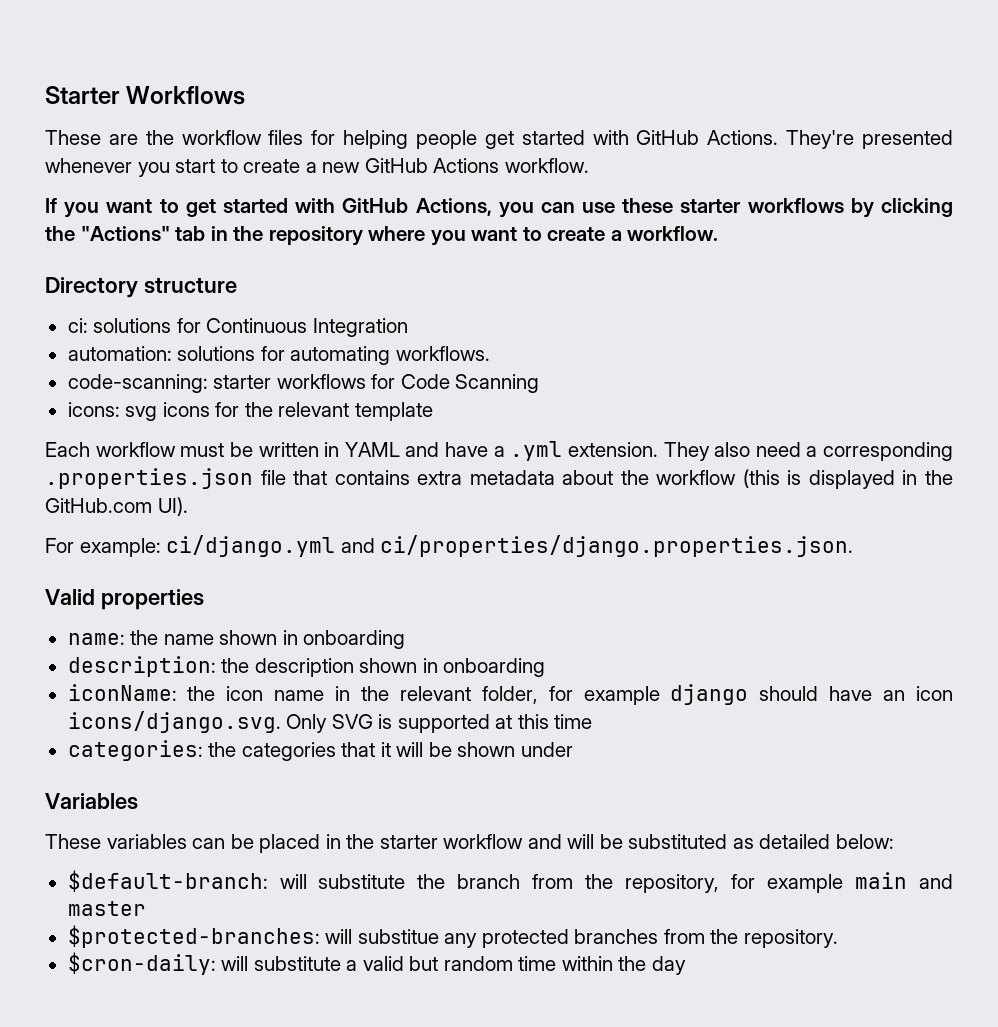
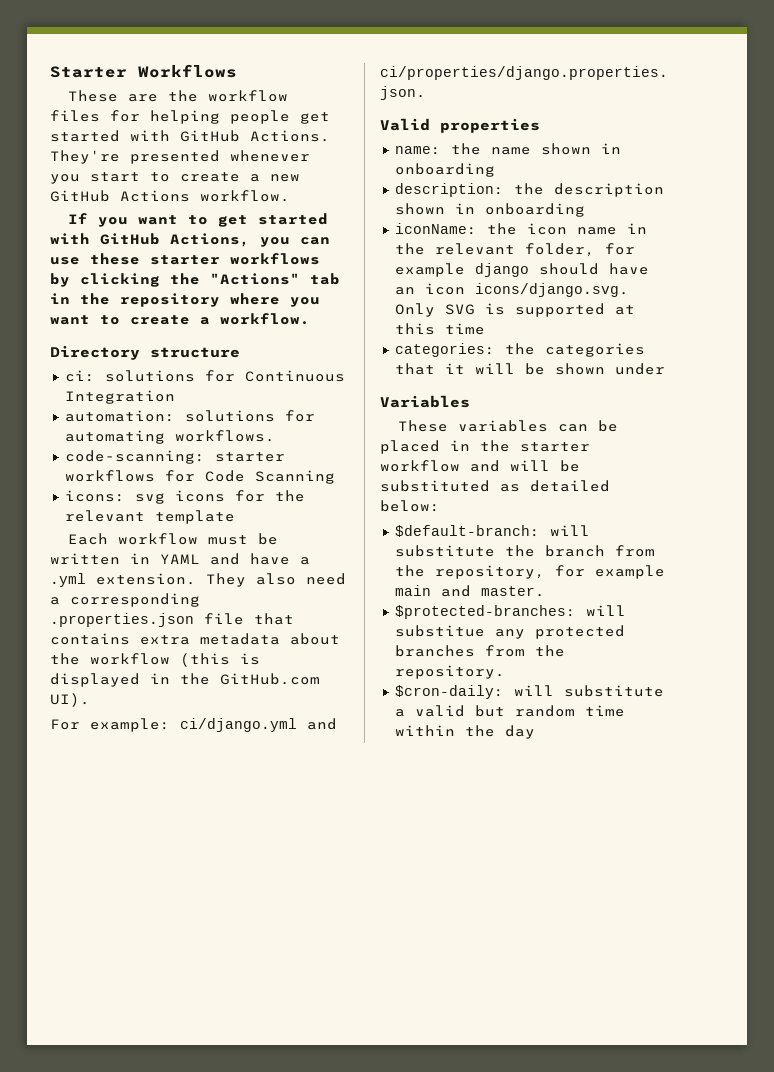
- $default-branch: will substitute the branch from the repository, for example main and master
+ $default-branch: will substitute the branch from the repository, for example main and master.

